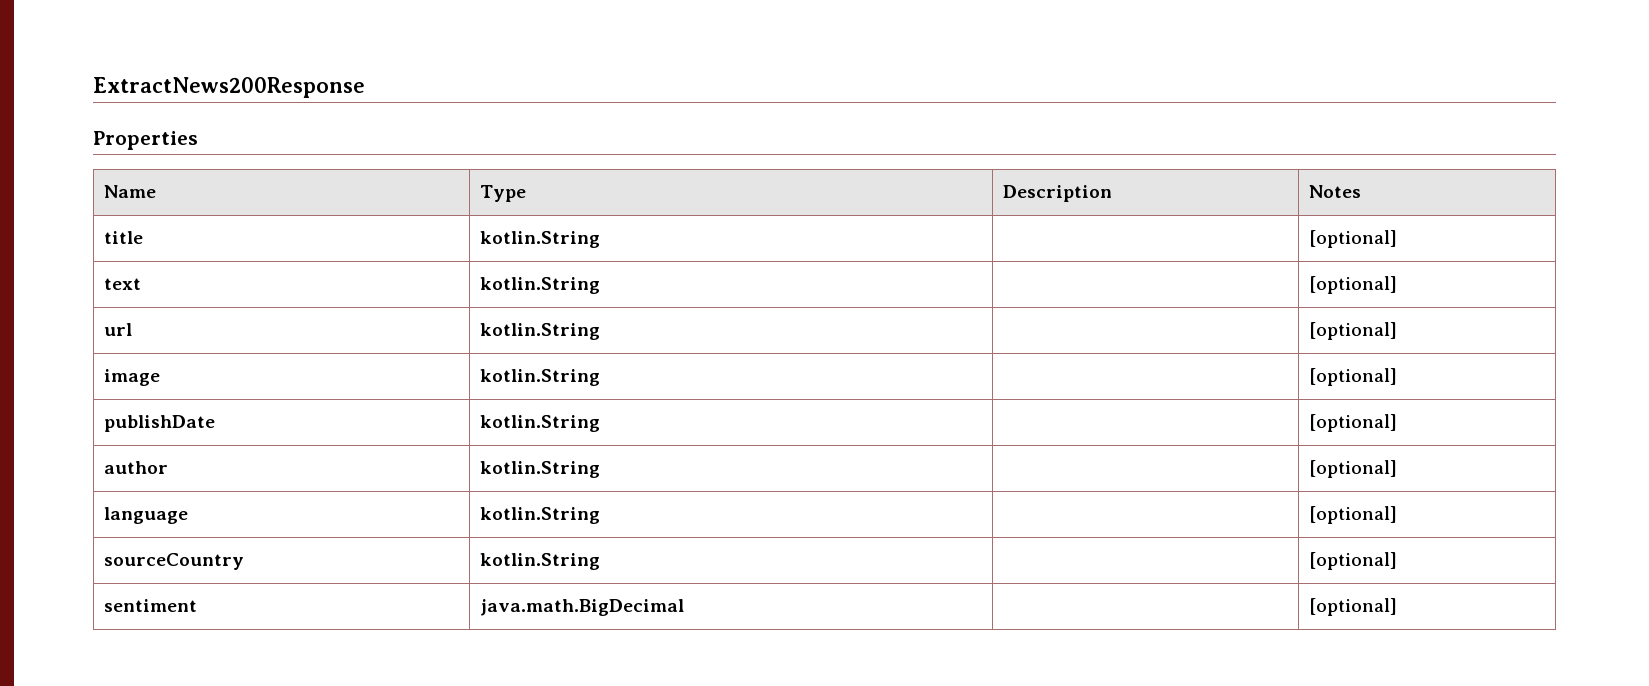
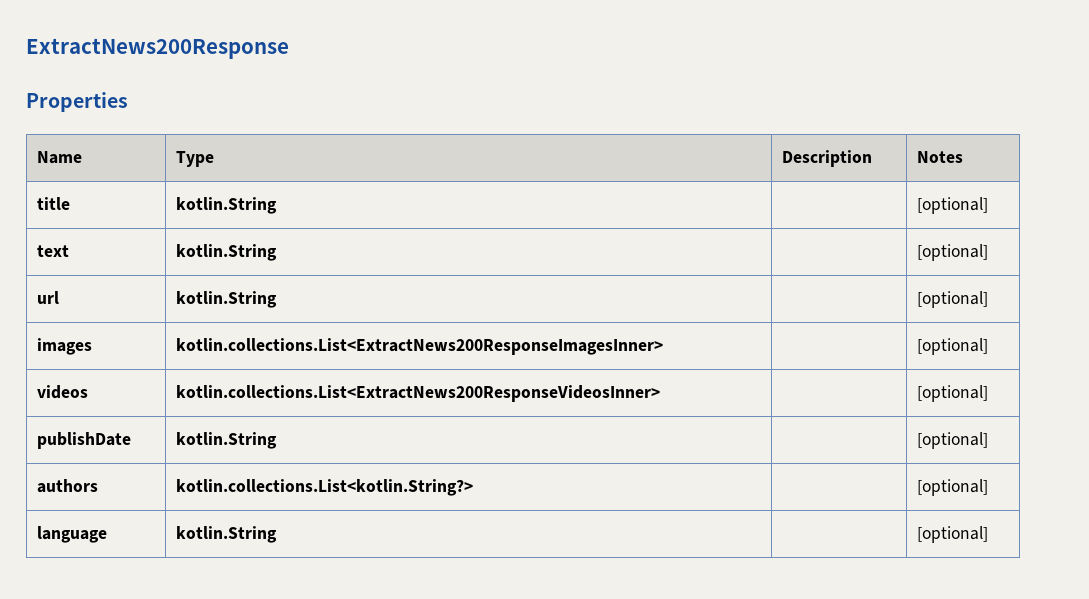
- image | kotlin.String | | [optional]
+ images | kotlin.collections.List<ExtractNews200ResponseImagesInner> | | [optional]
+ videos | kotlin.collections.List<ExtractNews200ResponseVideosInner> | | [optional]
- author | kotlin.String | | [optional]
+ authors | kotlin.collections.List<kotlin.String?> | | [optional]
- sourceCountry | kotlin.String | | [optional]
- sentiment | java.math.BigDecimal | | [optional]

